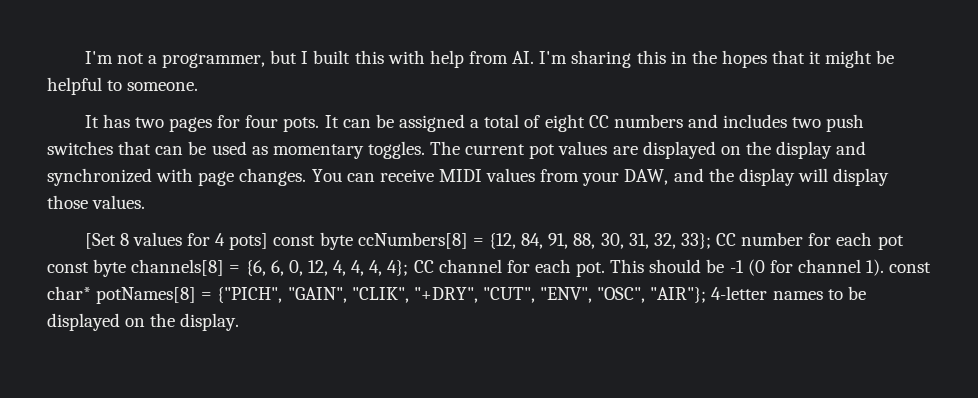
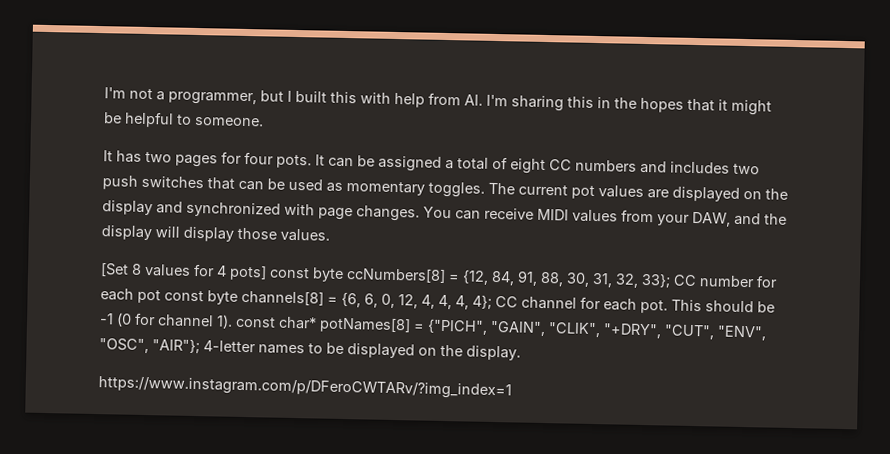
+ https://www.instagram.com/p/DFeroCWTARv/?img_index=1

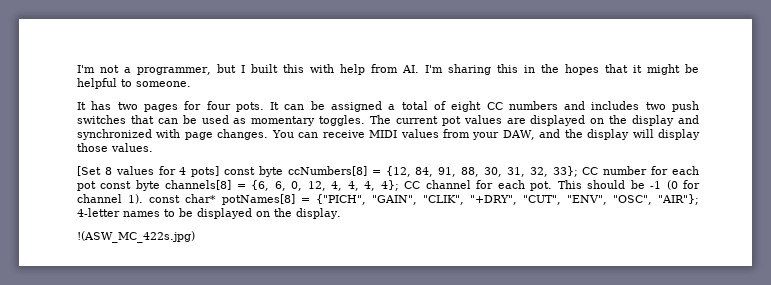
- https://www.instagram.com/p/DFeroCWTARv/?img_index=1
+ !(ASW_MC_422s.jpg)

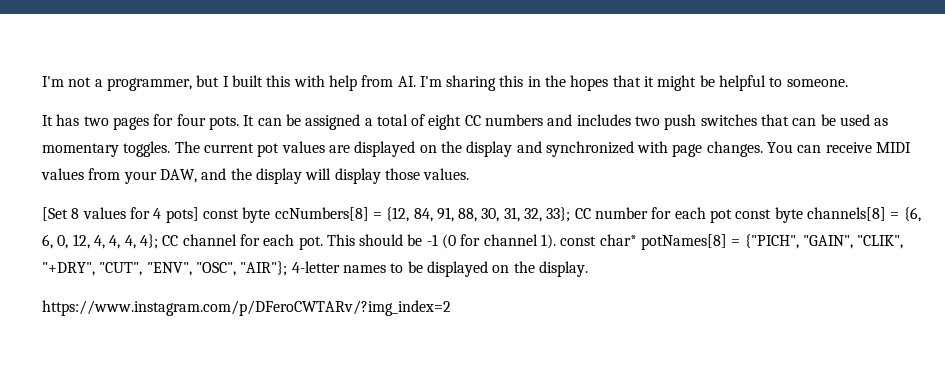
- !(ASW_MC_422s.jpg)
+ https://www.instagram.com/p/DFeroCWTARv/?img_index=2

